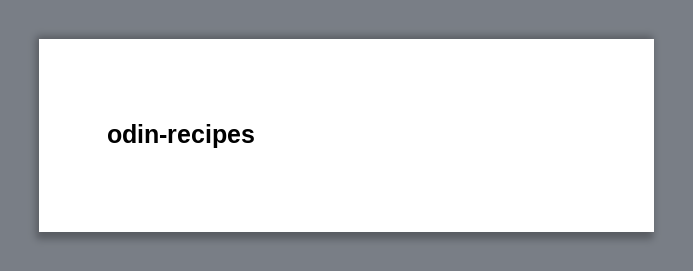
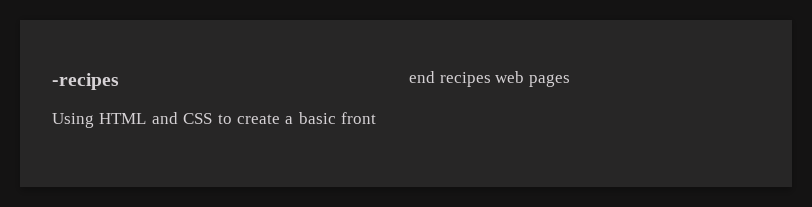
- odin-recipes
+ -recipes
+ Using HTML and CSS to create a basic front end recipes web pages

